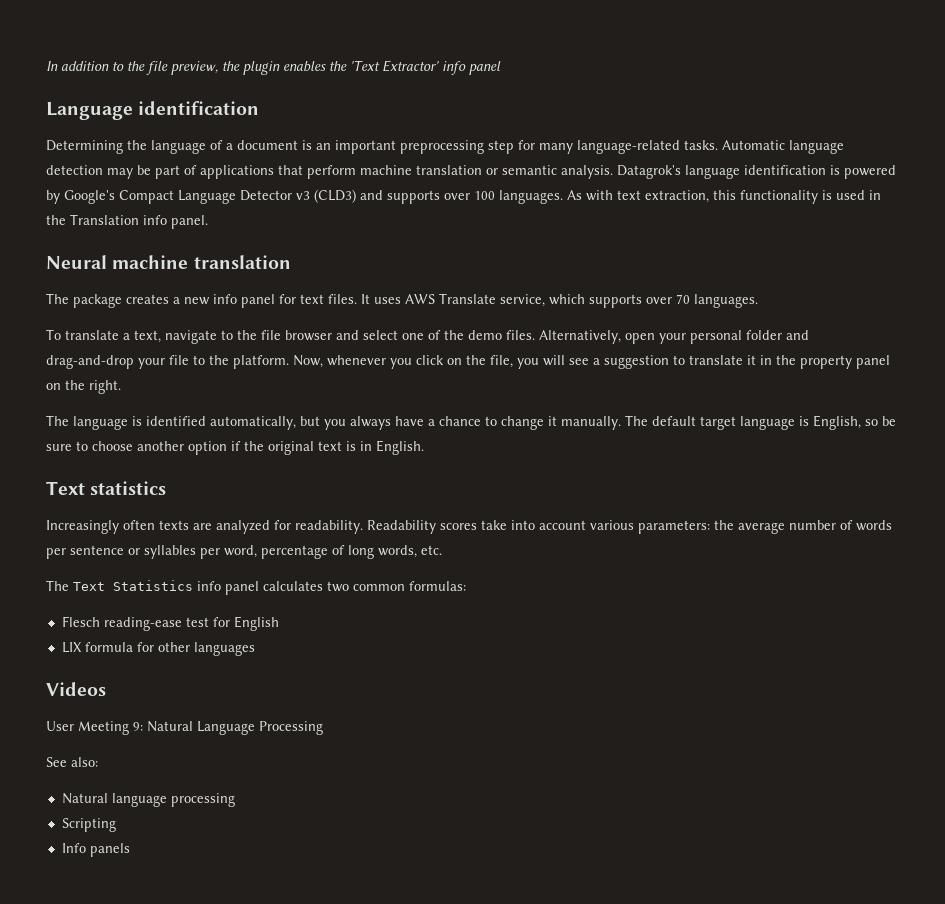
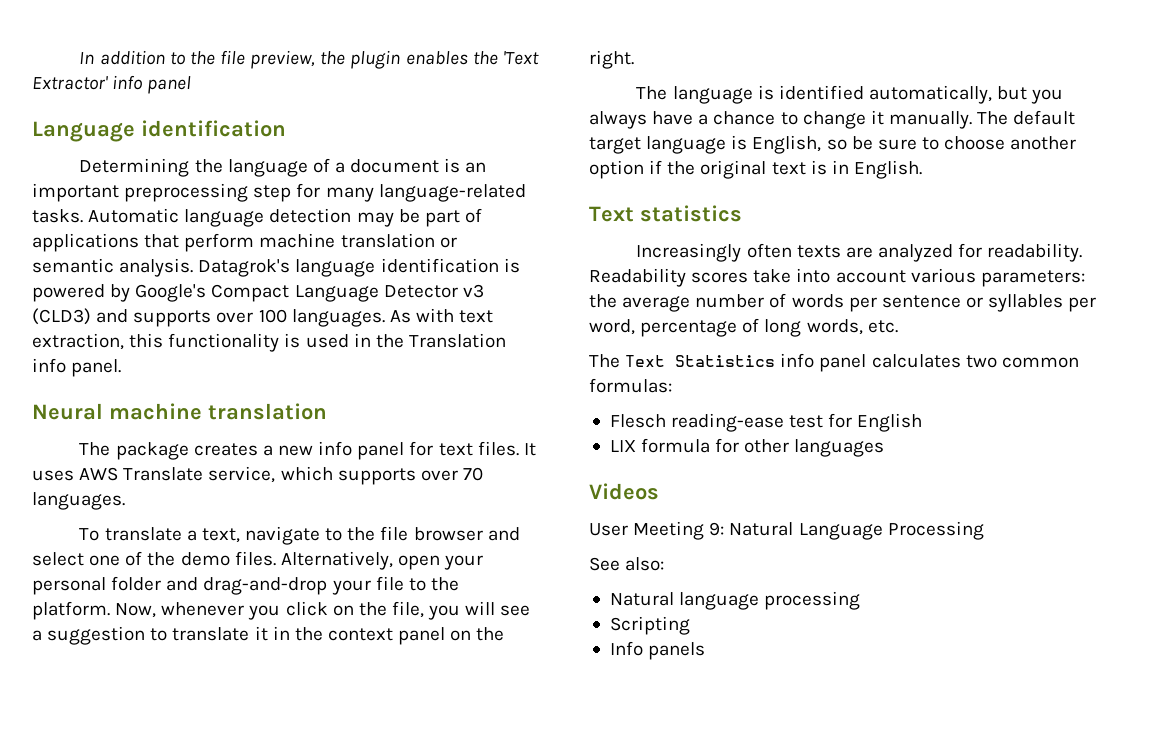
- Now, whenever you click on the file, you will see a suggestion to translate it in the property panel on the right.
+ Now, whenever you click on the file, you will see a suggestion to translate it in the context panel on the right.

